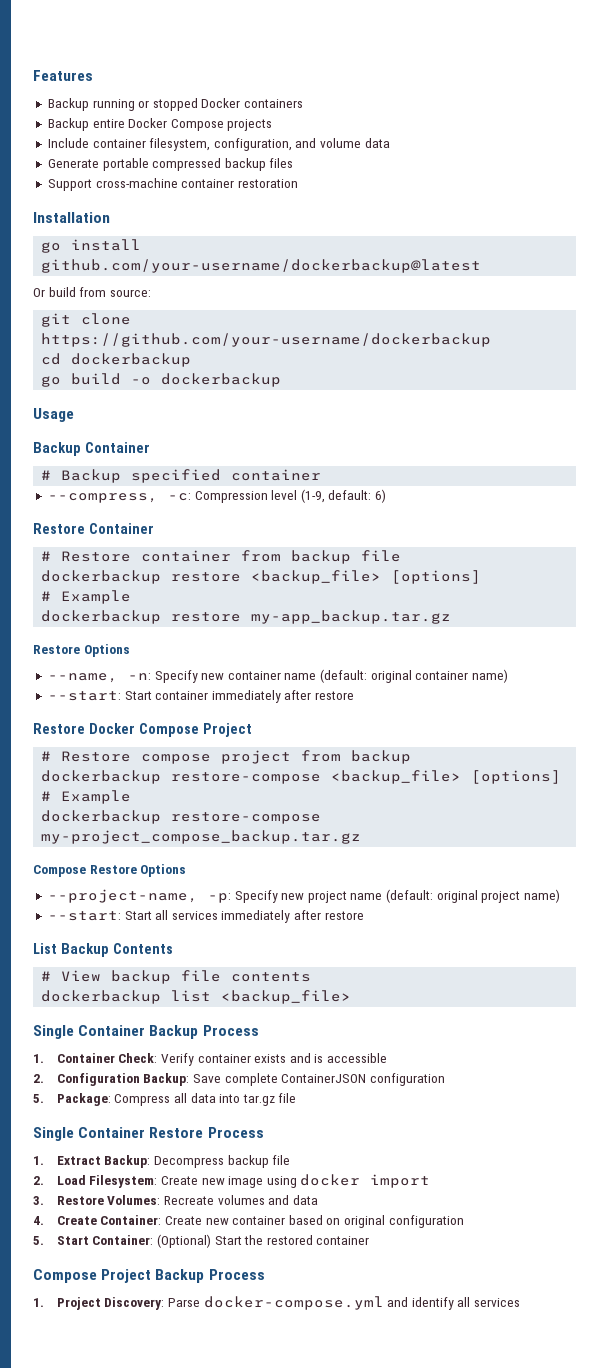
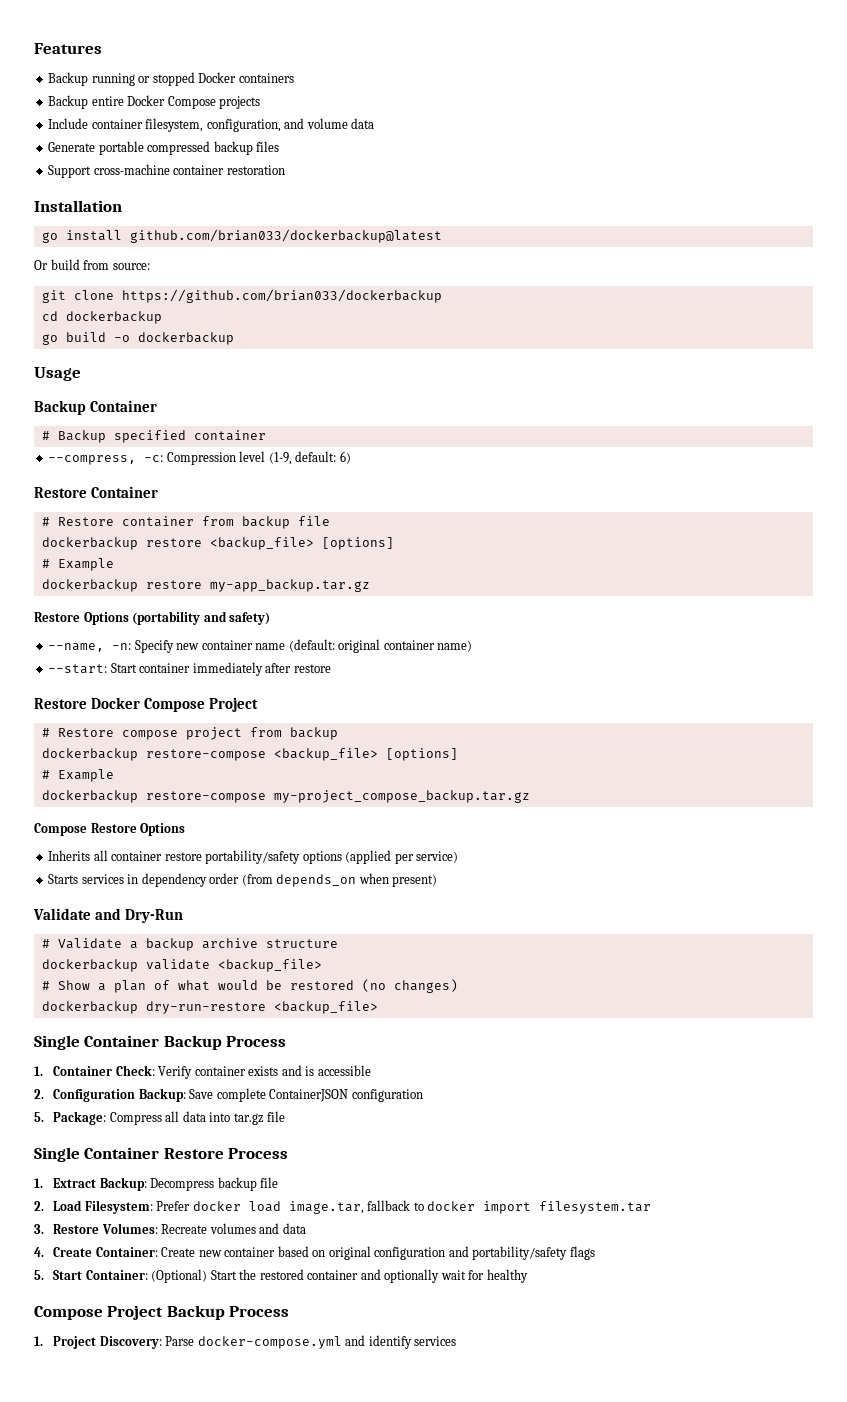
- go install github.com/your-username/dockerbackup@latest
+ go install github.com/brian033/dockerbackup@latest
- git clone https://github.com/your-username/dockerbackup
+ git clone https://github.com/brian033/dockerbackup
  dockerbackup restore my-app_backup.tar.gz
- Restore Options
+ Restore Options (portability and safety)
- --project-name, -p: Specify new project name (default: original project name)
- --start: Start all services immediately after restore
- List Backup Contents
- # View backup file contents
- dockerbackup list <backup_file>
+ Inherits all container restore portability/safety options (applied per service)
+ Starts services in dependency order (from depends_on when present)
+ Validate and Dry-Run
+ # Validate a backup archive structure
+ dockerbackup validate <backup_file>
+ # Show a plan of what would be restored (no changes)
+ dockerbackup dry-run-restore <backup_file>
- 2. Load Filesystem: Create new image using docker import
+ 2. Load Filesystem: Prefer docker load image.tar, fallback to docker import filesystem.tar
- 4. Create Container: Create new container based on original configuration
+ 4. Create Container: Create new container based on original configuration and portability/safety flags
- 5. Start Container: (Optional) Start the restored container
+ 5. Start Container: (Optional) Start the restored container and optionally wait for healthy
- 1. Project Discovery: Parse docker-compose.yml and identify all services
+ 1. Project Discovery: Parse docker-compose.yml and identify services

